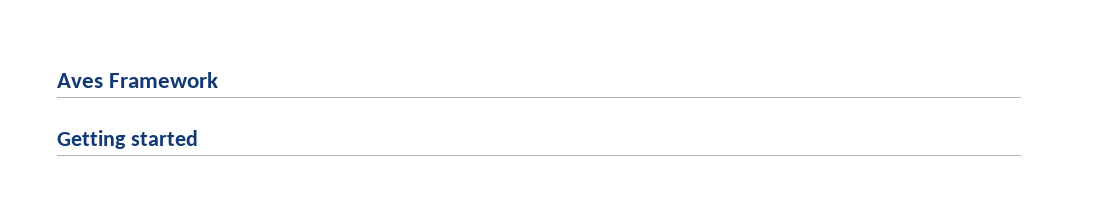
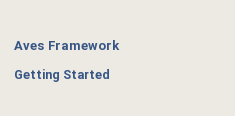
- Getting started
+ Getting Started

